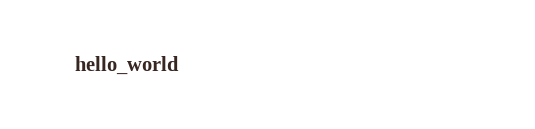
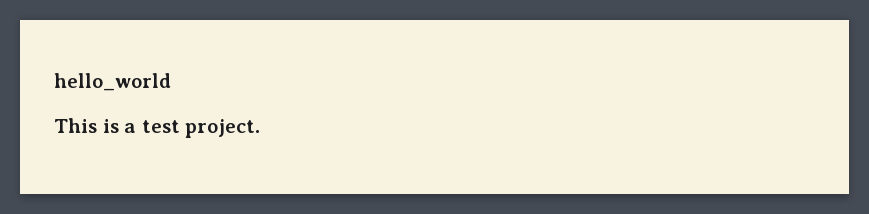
+ This is a test project.

